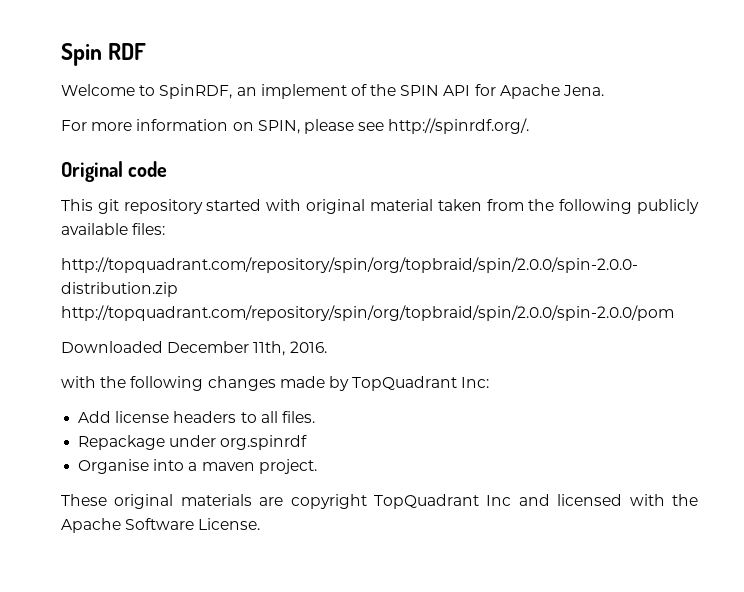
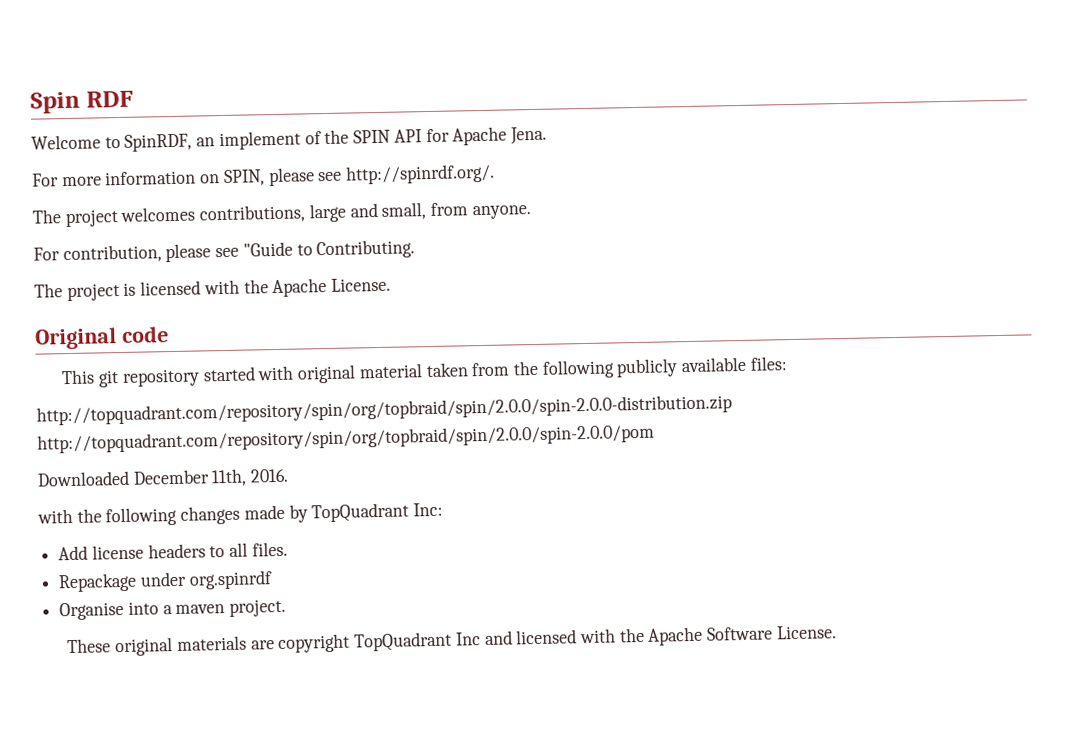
+ The project welcomes contributions, large and small, from anyone.
+ For contribution, please see "Guide to Contributing.
+ The project is licensed with the Apache License.

